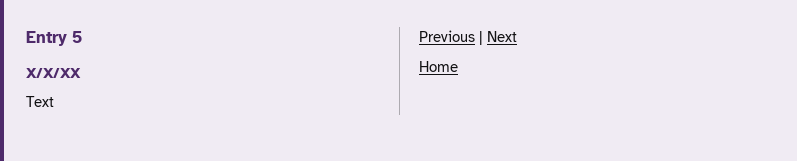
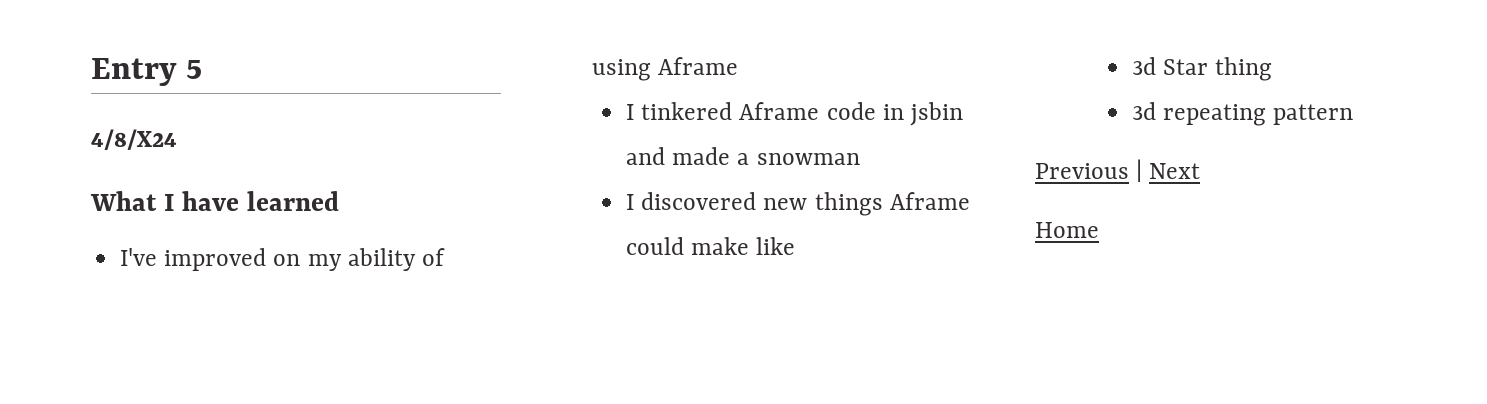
- X/X/XX
- Text
+ 4/8/X24
+ What I have learned
+ I've improved on my ability of using Aframe
+ I tinkered Aframe code in jsbin and made a snowman
+ I discovered new things Aframe could make like
+ 3d Star thing
+ 3d repeating pattern

